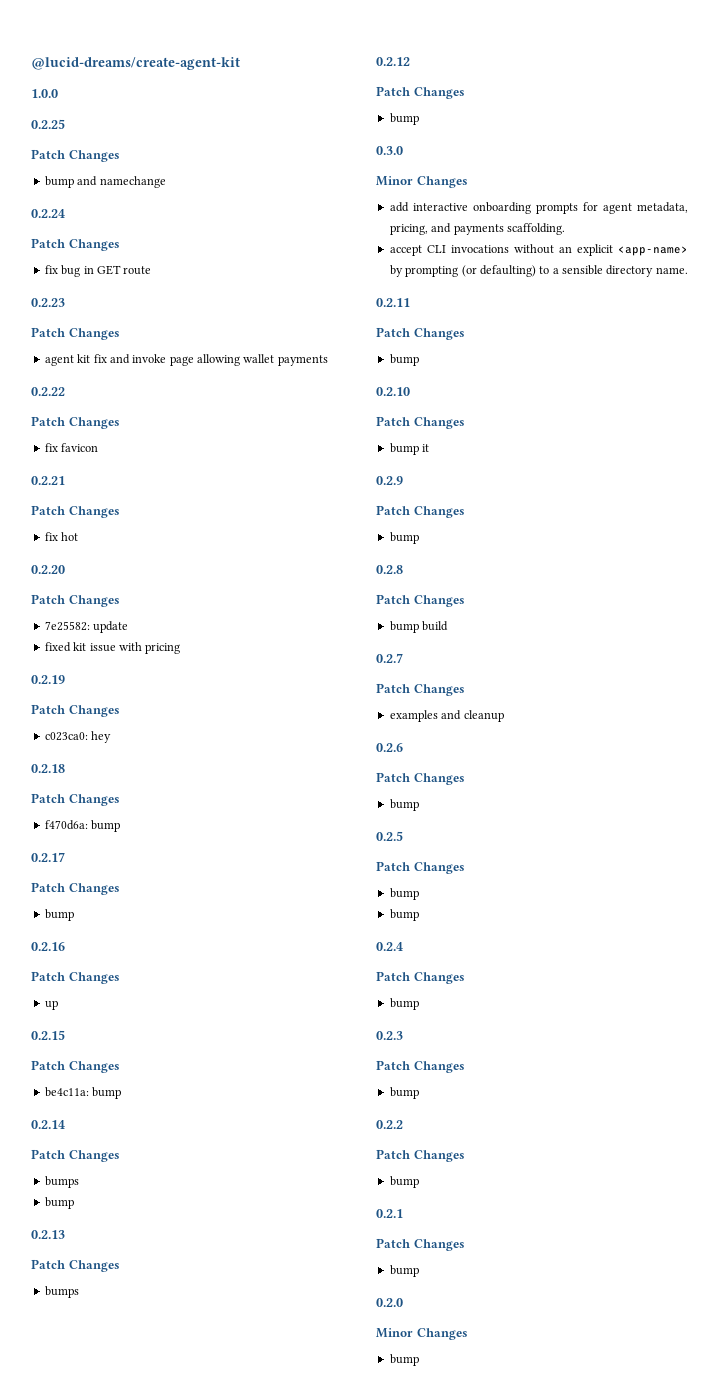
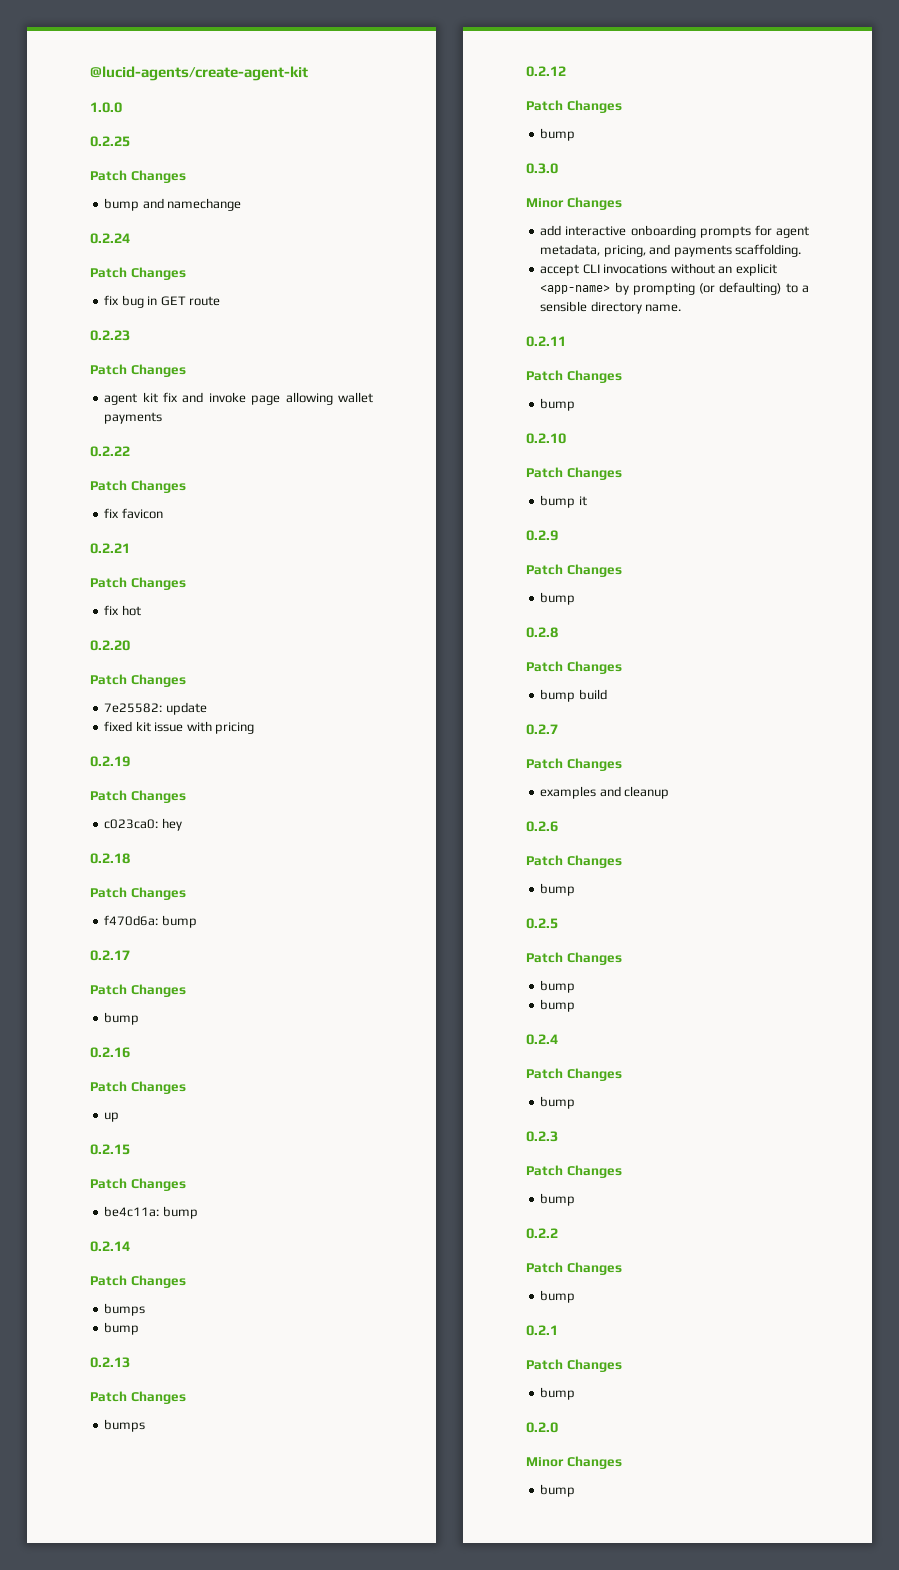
- @lucid-dreams/create-agent-kit
+ @lucid-agents/create-agent-kit

